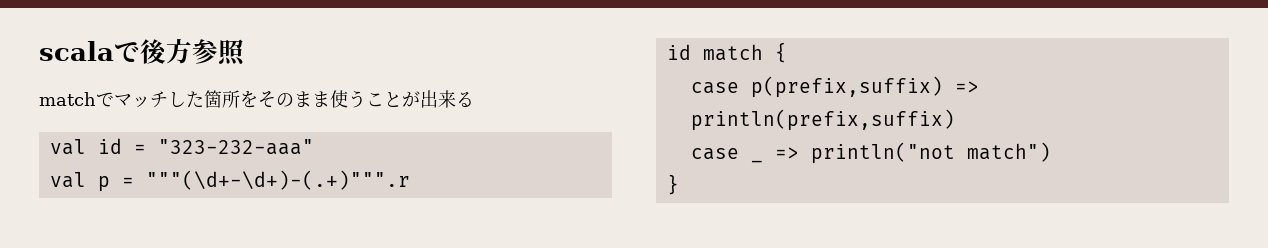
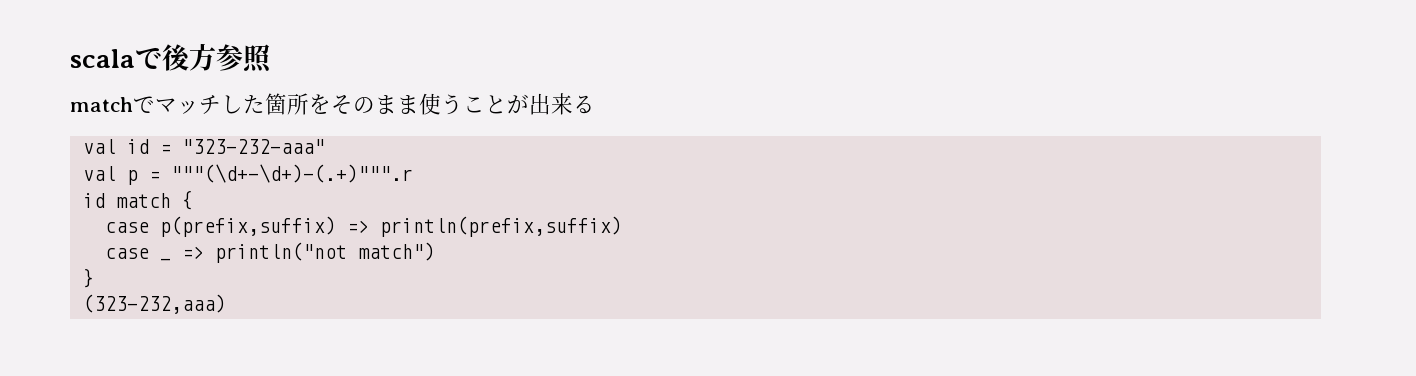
+ (323-232,aaa)

